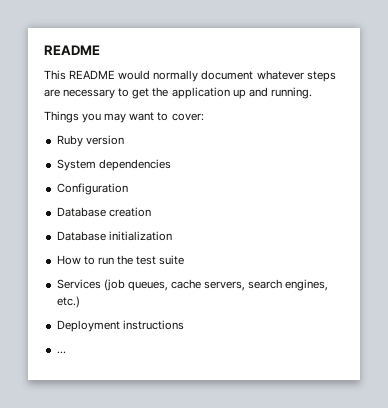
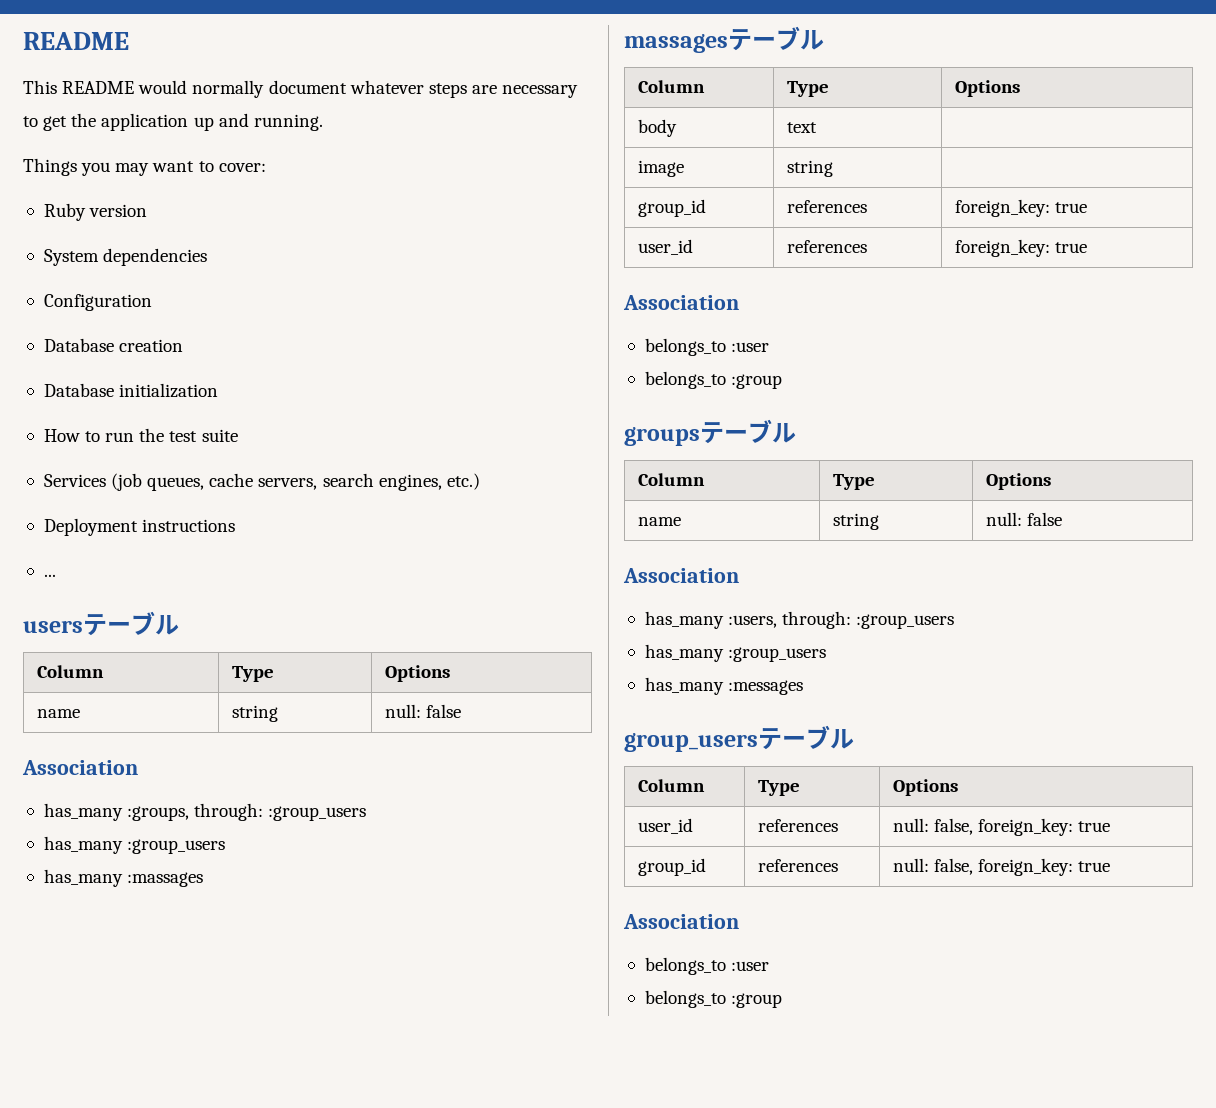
+ usersテーブル
+ Column | Type | Options
+ name | string | null: false
+ Association
+ has_many :groups, through: :group_users
+ has_many :group_users
+ has_many :massages
+ massagesテーブル
+ Column | Type | Options
+ body | text |
+ image | string |
+ group_id | references | foreign_key: true
+ user_id | references | foreign_key: true
+ Association
+ belongs_to :user
+ belongs_to :group
+ groupsテーブル
+ Column | Type | Options
+ name | string | null: false
+ Association
+ has_many :users, through: :group_users
+ has_many :group_users
+ has_many :messages
+ group_usersテーブル
+ Column | Type | Options
+ user_id | references | null: false, foreign_key: true
+ group_id | references | null: false, foreign_key: true
+ Association
+ belongs_to :user
+ belongs_to :group

